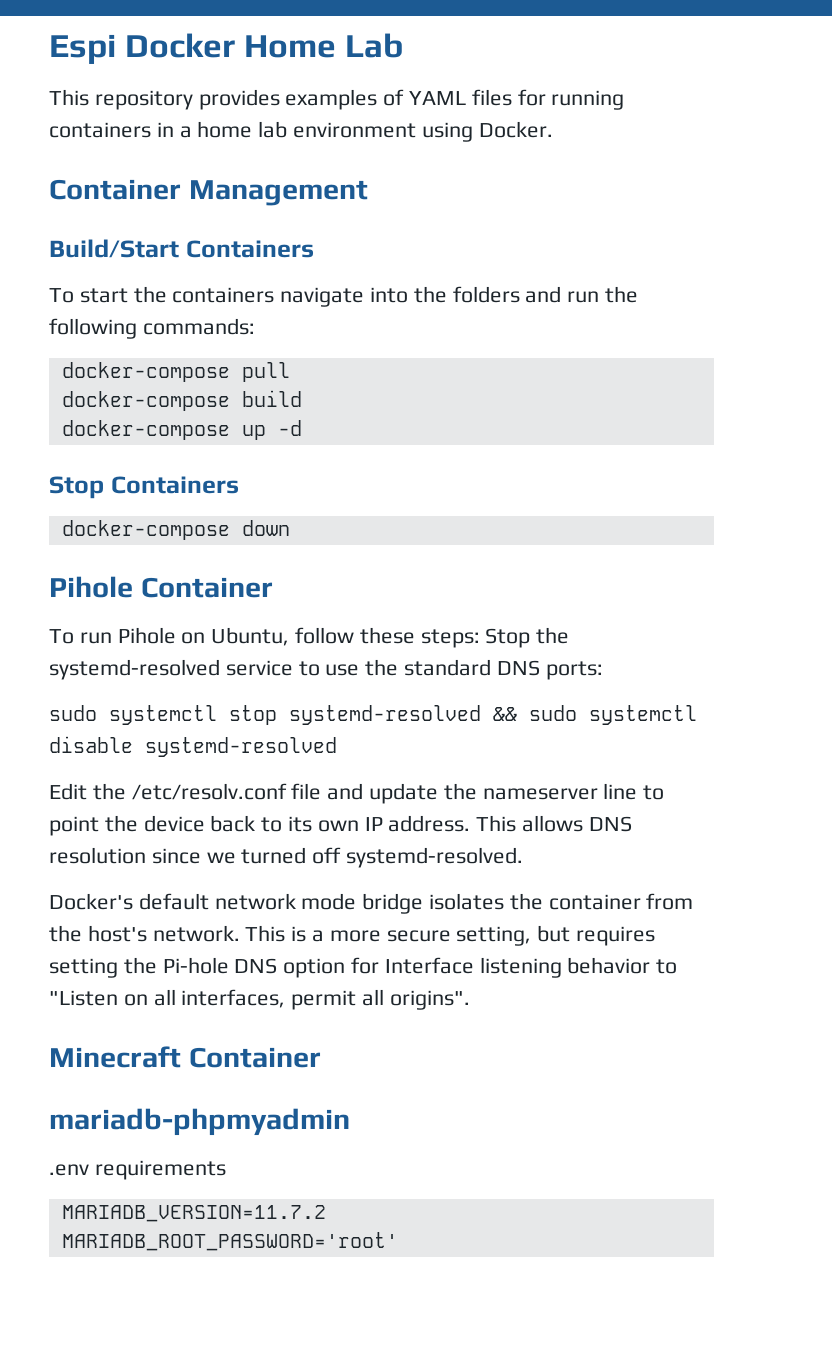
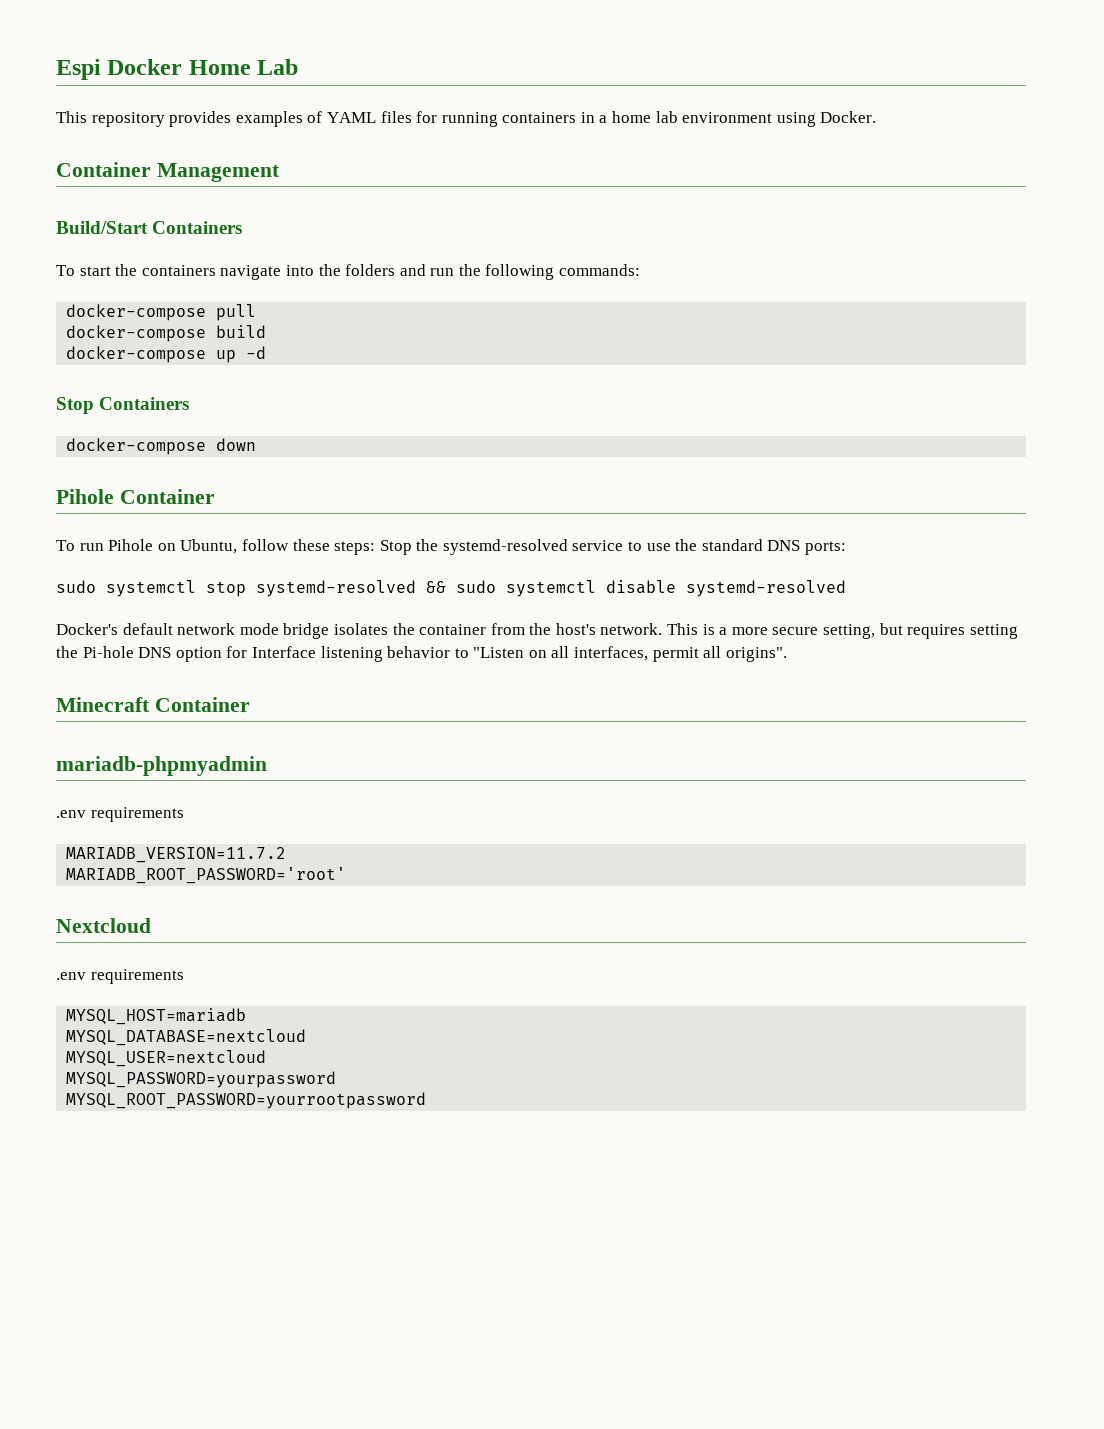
- Edit the /etc/resolv.conf file and update the nameserver line to point the device back to its own IP address. This allows DNS resolution since we turned off systemd-resolved.
+ Nextcloud
+ .env requirements
+ MYSQL_HOST=mariadb
+ MYSQL_DATABASE=nextcloud
+ MYSQL_USER=nextcloud
+ MYSQL_PASSWORD=yourpassword
+ MYSQL_ROOT_PASSWORD=yourrootpassword

